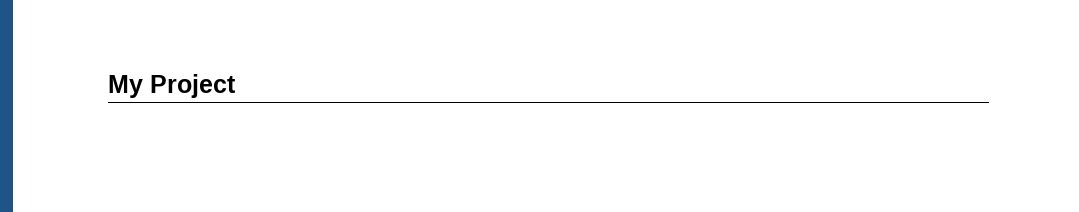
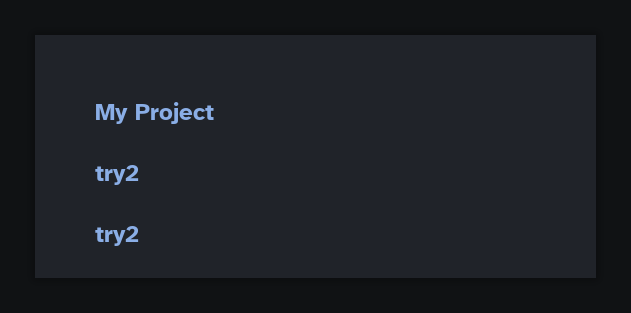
  My Project
+ try2
+ try2

